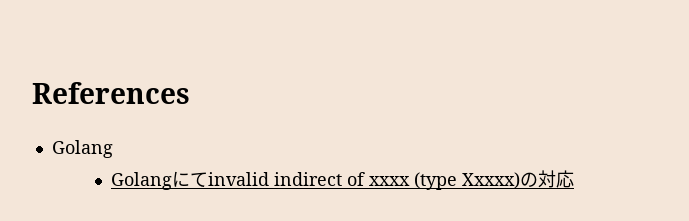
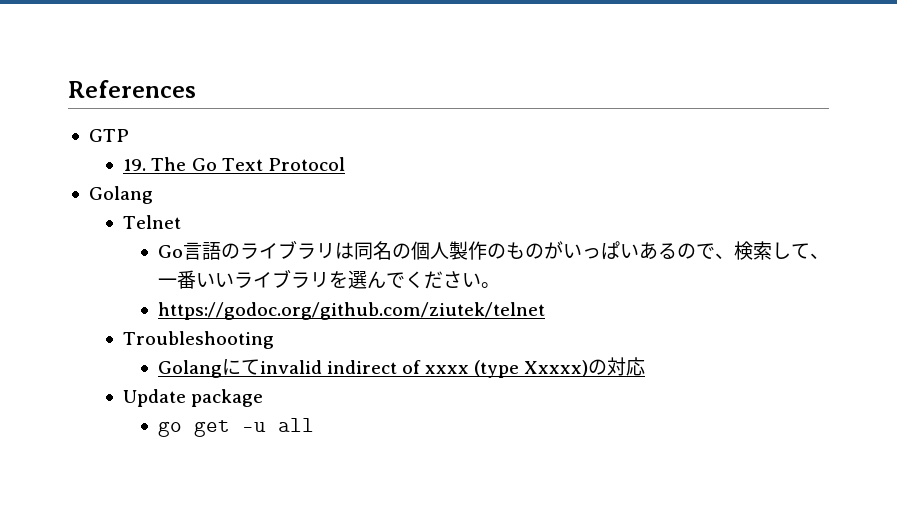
  References
+ GTP
+ 19. The Go Text Protocol
  Golang
+ Telnet
+ Go言語のライブラリは同名の個人製作のものがいっぱいあるので、検索して、一番いいライブラリを選んでください。
+ https://godoc.org/github.com/ziutek/telnet
+ Troubleshooting
+ Update package
+ go get -u all

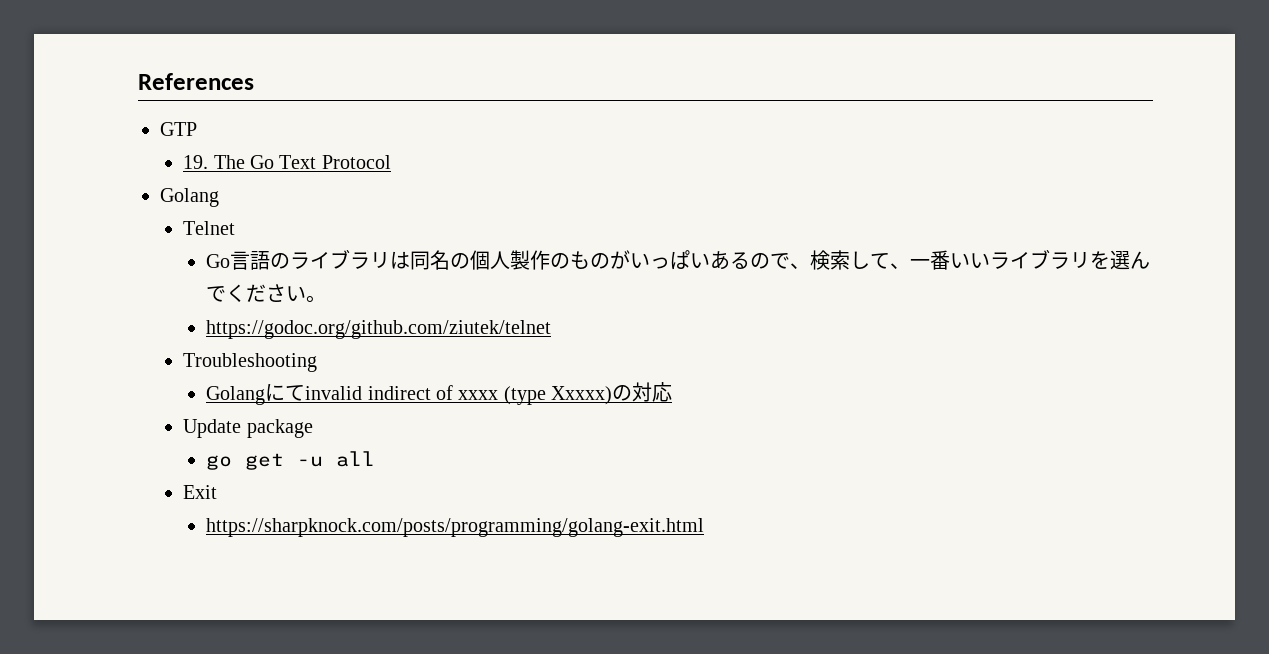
+ Exit
+ https://sharpknock.com/posts/programming/golang-exit.html

